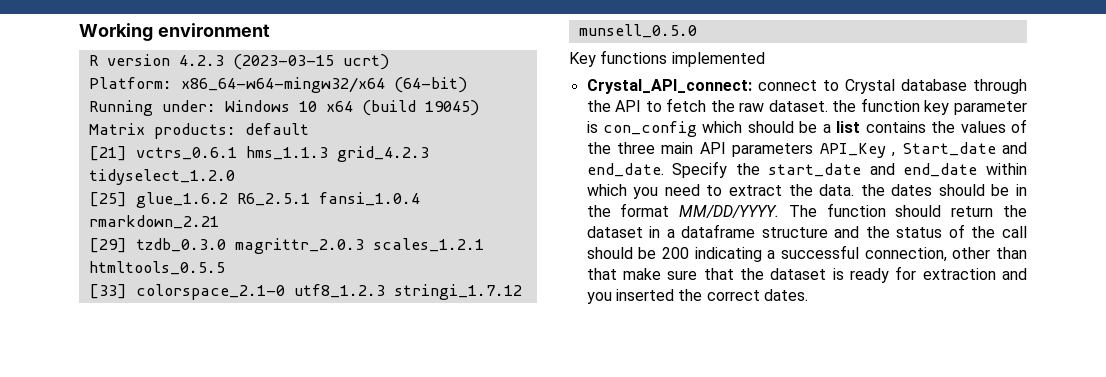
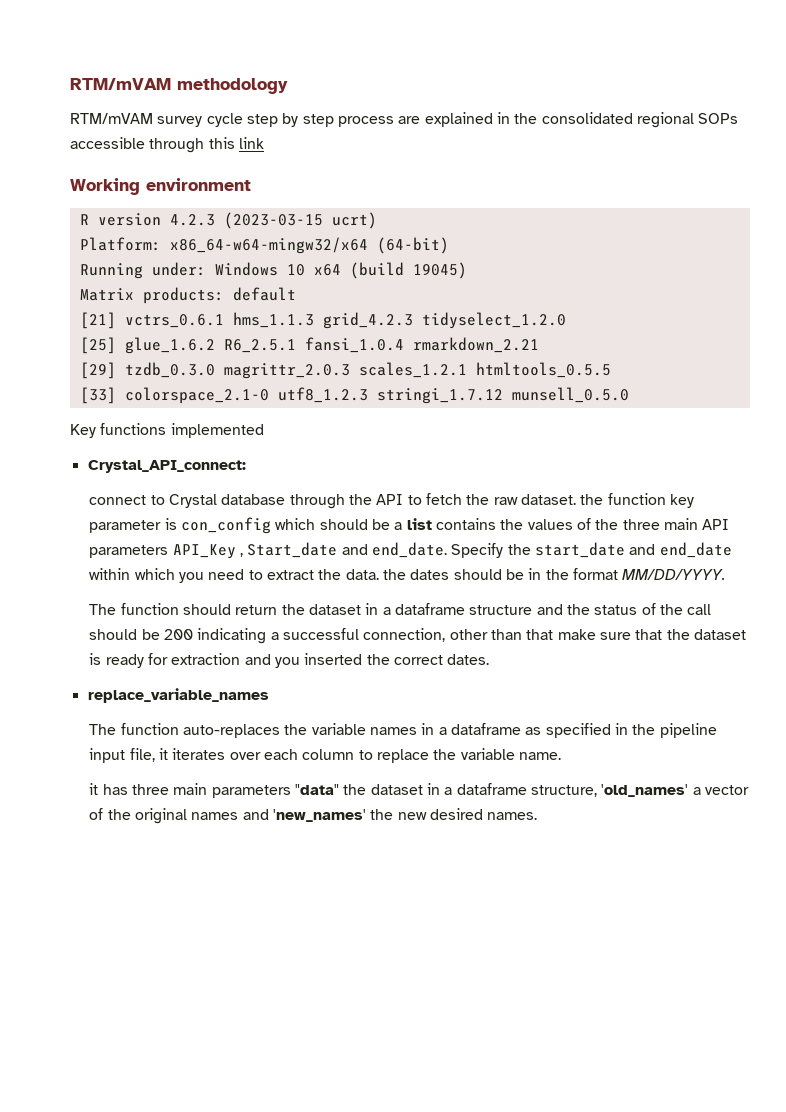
+ RTM/mVAM methodology
+ RTM/mVAM survey cycle step by step process are explained in the consolidated regional SOPs accessible through this link
- Crystal_API_connect: connect to Crystal database through the API to fetch the raw dataset. the function key parameter is con_config which should be a list contains the values of the three main API parameters API_Key , Start_date and end_date.
+ Crystal_API_connect:
+ connect to Crystal database through the API to fetch the raw dataset. the function key parameter is con_config which should be a list contains the values of the three main API parameters API_Key , Start_date and end_date.
- Specify the start_date and end_date within which you need to extract the data. the dates should be in the format MM/DD/YYYY. The function should return the dataset in a dataframe structure and the status of the call should be 200 indicating a successful connection, other than that make sure that the dataset is ready for extraction and you inserted the correct dates.
+ Specify the start_date and end_date within which you need to extract the data. the dates should be in the format MM/DD/YYYY.
+ The function should return the dataset in a dataframe structure and the status of the call should be 200 indicating a successful connection, other than that make sure that the dataset is ready for extraction and you inserted the correct dates.
+ replace_variable_names
+ The function auto-replaces the variable names in a dataframe as specified in the pipeline input file, it iterates over each column to replace the variable name.
+ it has three main parameters "data" the dataset in a dataframe structure, 'old_names' a vector of the original names and 'new_names' the new desired names.

